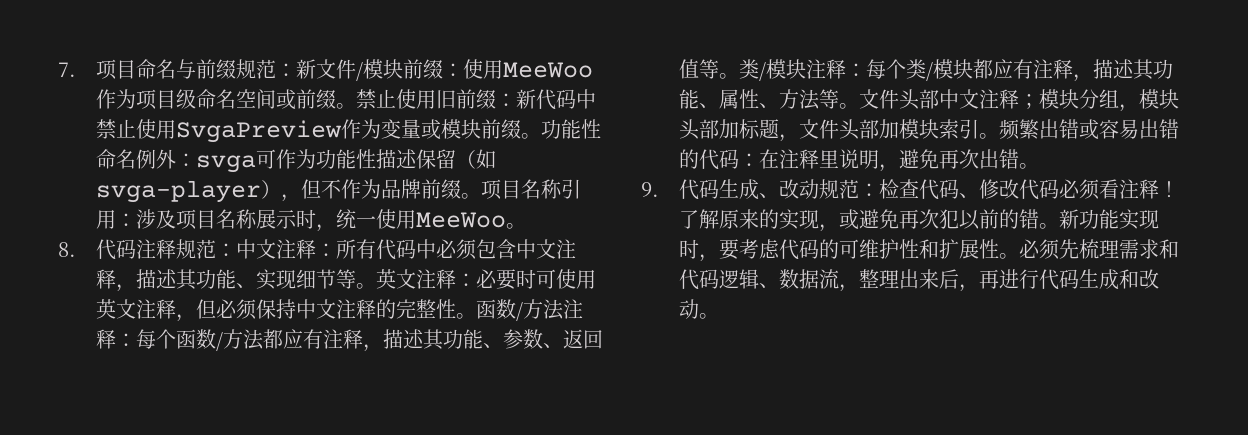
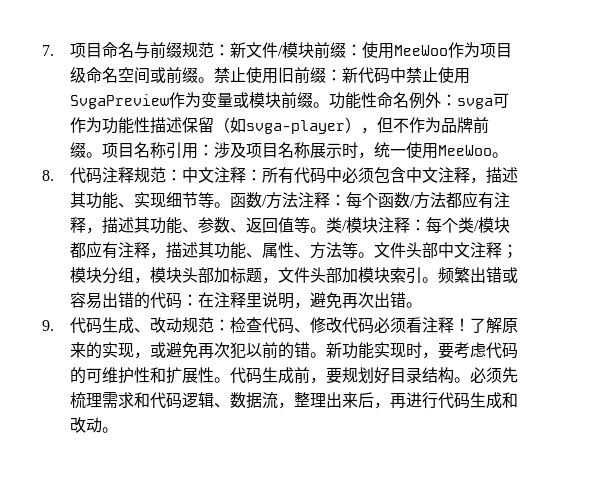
- 英文注释：必要时可使用英文注释，但必须保持中文注释的完整性。
+ 代码生成前，要规划好目录结构。

